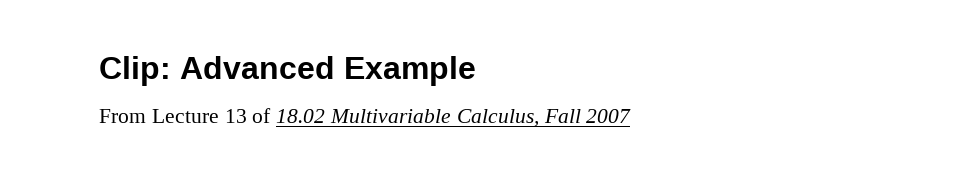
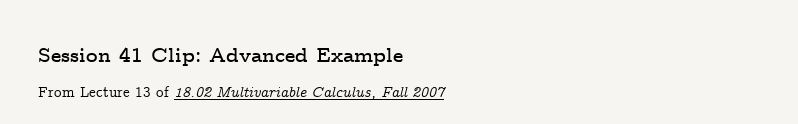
- Clip: Advanced Example
+ Session 41 Clip: Advanced Example

